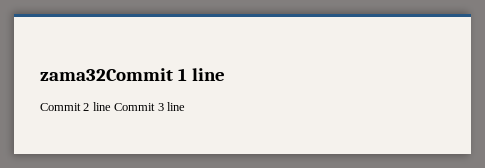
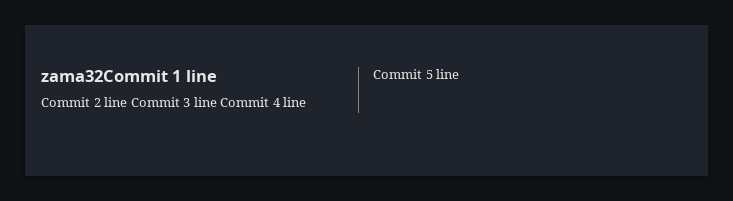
- Commit 2 line Commit 3 line
+ Commit 2 line Commit 3 line Commit 4 line Commit 5 line

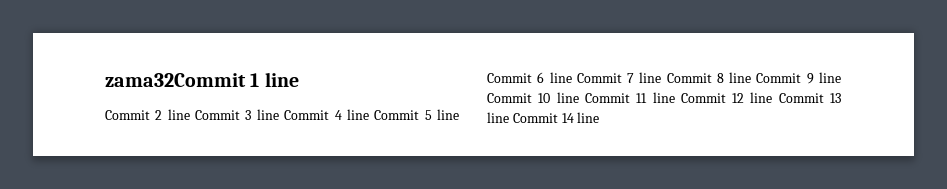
- Commit 2 line Commit 3 line Commit 4 line Commit 5 line
+ Commit 2 line Commit 3 line Commit 4 line Commit 5 line Commit 6 line Commit 7 line Commit 8 line Commit 9 line Commit 10 line Commit 11 line Commit 12 line Commit 13 line Commit 14 line

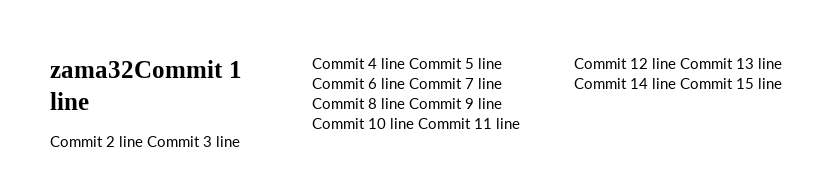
- Commit 2 line Commit 3 line Commit 4 line Commit 5 line Commit 6 line Commit 7 line Commit 8 line Commit 9 line Commit 10 line Commit 11 line Commit 12 line Commit 13 line Commit 14 line
+ Commit 2 line Commit 3 line Commit 4 line Commit 5 line Commit 6 line Commit 7 line Commit 8 line Commit 9 line Commit 10 line Commit 11 line Commit 12 line Commit 13 line Commit 14 line Commit 15 line

